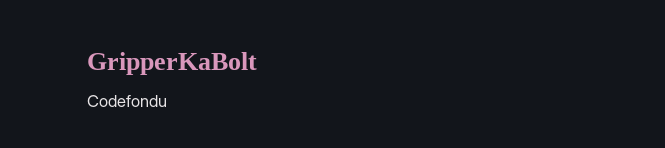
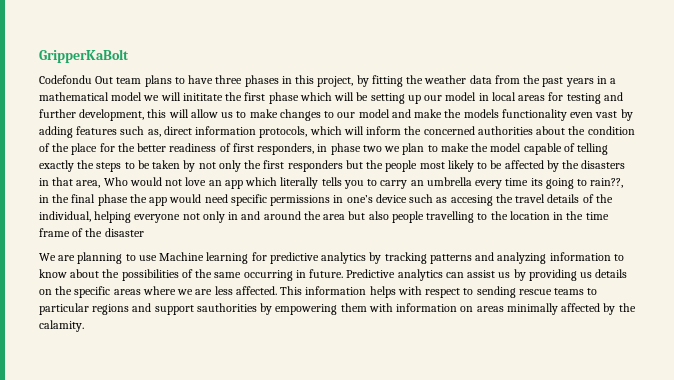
- Codefondu
+ Codefondu Out team plans to have three phases in this project, by fitting the weather data from the past years in a mathematical model we will inititate the first phase which will be setting up our model in local areas for testing and further development, this will allow us to make changes to our model and make the models functionality even vast by adding features such as, direct information protocols, which will inform the concerned authorities about the condition of the place for the better readiness of first responders, in phase two we plan to make the model capable of telling exactly the steps to be taken by not only the first responders but the people most likely to be affected by the disasters in that area, Who would not love an app which literally tells you to carry an umbrella every time its going to rain??, in the final phase the app would need specific permissions in one’s device such as accesing the travel details of the individual, helping everyone not only in and around the area but also people travelling to the location in the time frame of the disaster
+ We are planning to use Machine learning for predictive analytics by tracking patterns and analyzing information to know about the possibilities of the same occurring in future. Predictive analytics can assist us by providing us details on the specific areas where we are less affected. This information helps with respect to sending rescue teams to particular regions and support sauthorities by empowering them with information on areas minimally affected by the calamity.

